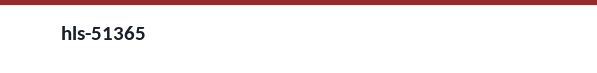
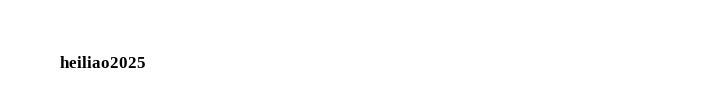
- hls-51365
+ heiliao2025

